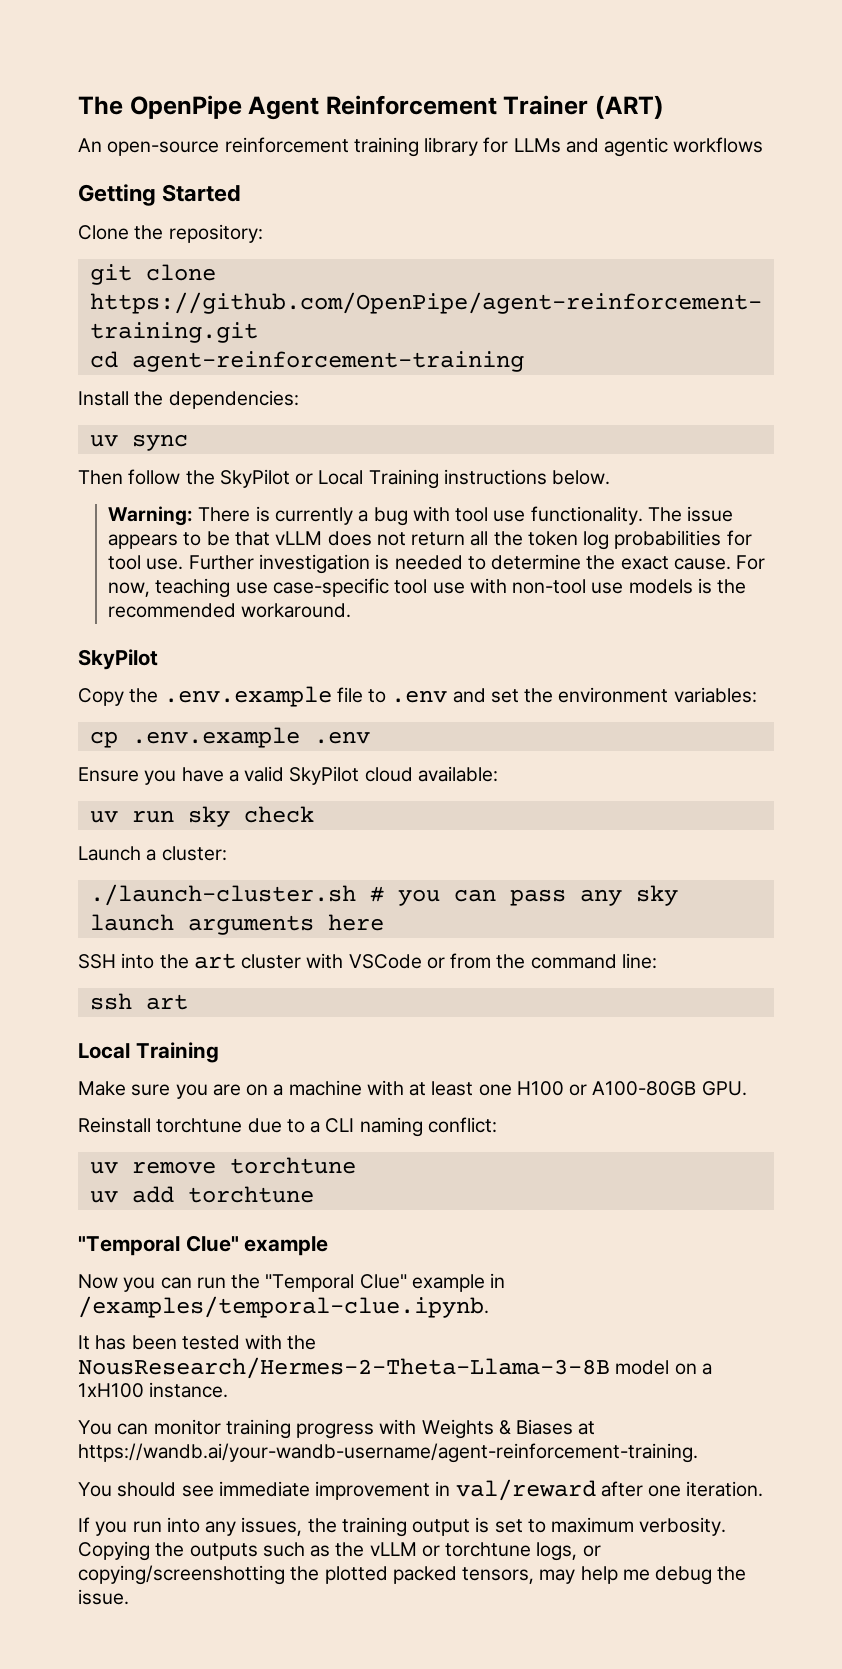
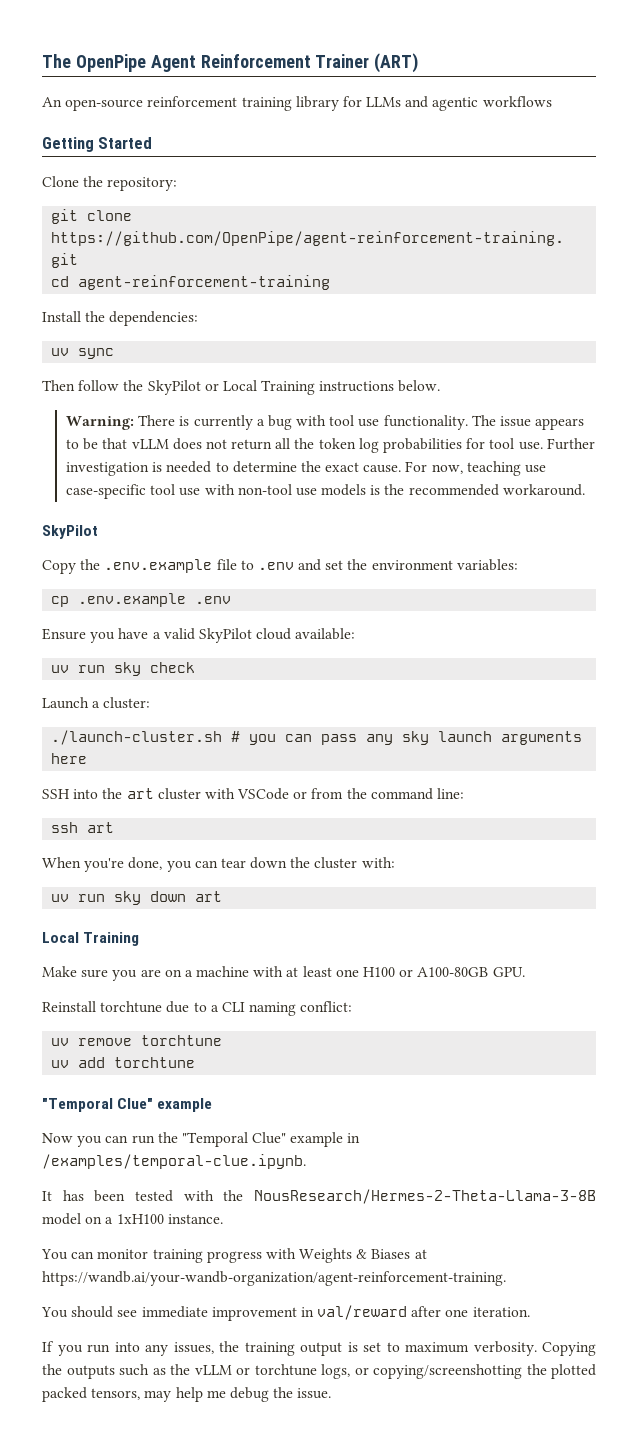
+ When you're done, you can tear down the cluster with:
+ uv run sky down art
- You can monitor training progress with Weights & Biases at https://wandb.ai/your-wandb-username/agent-reinforcement-training.
+ You can monitor training progress with Weights & Biases at https://wandb.ai/your-wandb-organization/agent-reinforcement-training.

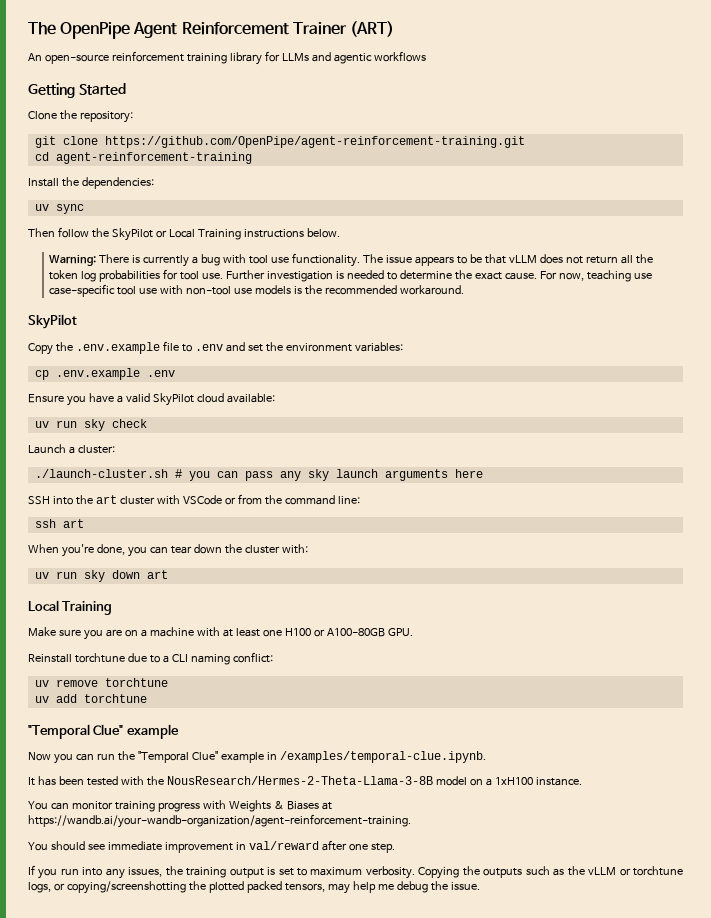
- You should see immediate improvement in val/reward after one iteration.
+ You should see immediate improvement in val/reward after one step.

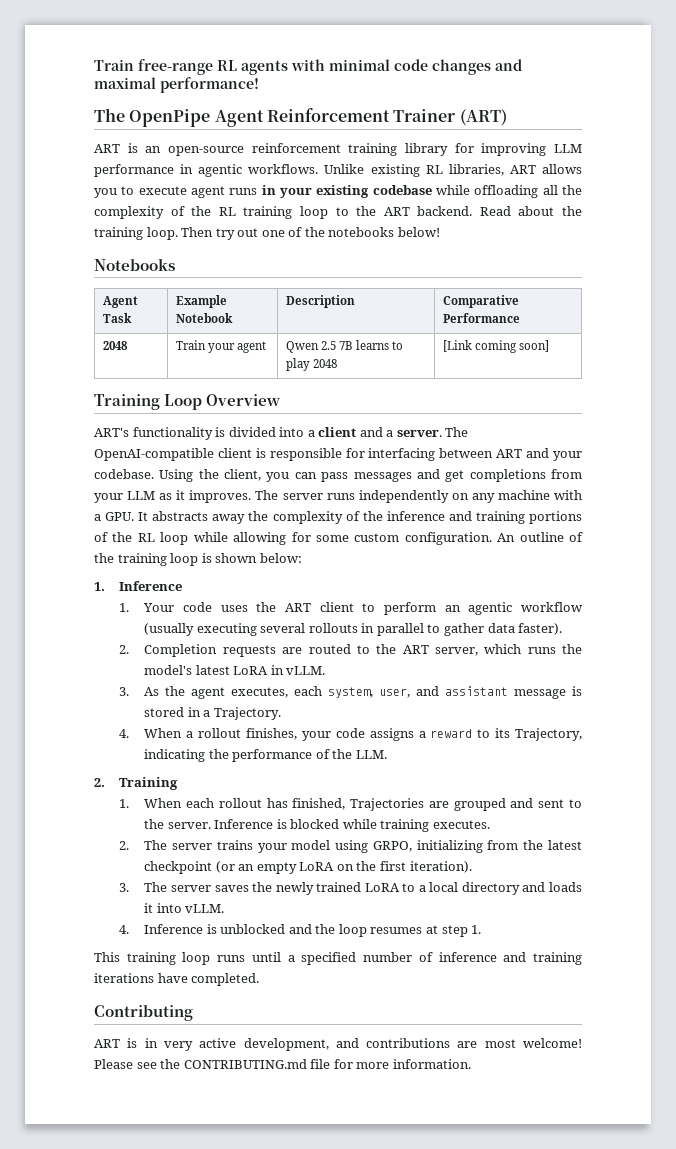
+ Train free-range RL agents with minimal code changes and maximal performance!
- An open-source reinforcement training library for LLMs and agentic workflows
- Getting Started
- Clone the repository:
- git clone https://github.com/OpenPipe/agent-reinforcement-training.git
- cd agent-reinforcement-training
- Install the dependencies:
- uv sync
- Then follow the SkyPilot or Local Training instructions below.
- Warning: There is currently a bug with tool use functionality. The issue appears to be that vLLM does not return all the token log probabilities for tool use. Further investigation is needed to determine the exact cause. For now, teaching use case-specific tool use with non-tool use models is the recommended workaround.
- SkyPilot
- Copy the .env.example file to .env and set the environment variables:
- cp .env.example .env
- Ensure you have a valid SkyPilot cloud available:
- uv run sky check
- Launch a cluster:
- ./launch-cluster.sh # you can pass any sky launch arguments here
- SSH into the art cluster with VSCode or from the command line:
- ssh art
- When you're done, you can tear down the cluster with:
- uv run sky down art
- Local Training
- Make sure you are on a machine with at least one H100 or A100-80GB GPU.
- Reinstall torchtune due to a CLI naming conflict:
- uv remove torchtune
- uv add torchtune
- "Temporal Clue" example
- Now you can run the "Temporal Clue" example in /examples/temporal-clue.ipynb.
- It has been tested with the NousResearch/Hermes-2-Theta-Llama-3-8B model on a 1xH100 instance.
- You can monitor training progress with Weights & Biases at https://wandb.ai/your-wandb-organization/agent-reinforcement-training.
- You should see immediate improvement in val/reward after one step.
- If you run into any issues, the training output is set to maximum verbosity. Copying the outputs such as the vLLM or torchtune logs, or copying/screenshotting the plotted packed tensors, may help me debug the issue.
+ ART is an open-source reinforcement training library for improving LLM performance in agentic workflows. Unlike existing RL libraries, ART allows you to execute agent runs in your existing codebase while offloading all the complexity of the RL training loop to the ART backend. Read about the training loop. Then try out one of the notebooks below!
+ Notebooks
+ Agent Task | Example Notebook | Description | Comparative Performance
+ 2048 | Train your agent | Qwen 2.5 7B learns to play 2048 | [Link coming soon]
+ Training Loop Overview
+ ART's functionality is divided into a client and a server. The OpenAI-compatible client is responsible for interfacing between ART and your codebase. Using the client, you can pass messages and get completions from your LLM as it improves. The server runs independently on any machine with a GPU. It abstracts away the complexity of the inference and training portions of the RL loop while allowing for some custom configuration. An outline of the training loop is shown below:
+ 1. Inference
+ 1. Your code uses the ART client to perform an agentic workflow (usually executing several rollouts in parallel to gather data faster).
+ 2. Completion requests are routed to the ART server, which runs the model's latest LoRA in vLLM.
+ 3. As the agent executes, each system, user, and assistant message is stored in a Trajectory.
+ 4. When a rollout finishes, your code assigns a reward to its Trajectory, indicating the performance of the LLM.
+ 2. Training
+ 1. When each rollout has finished, Trajectories are grouped and sent to the server. Inference is blocked while training executes.
+ 2. The server trains your model using GRPO, initializing from the latest checkpoint (or an empty LoRA on the first iteration).
+ 3. The server saves the newly trained LoRA to a local directory and loads it into vLLM.
+ 4. Inference is unblocked and the loop resumes at step 1.
+ This training loop runs until a specified number of inference and training iterations have completed.
+ Contributing
+ ART is in very active development, and contributions are most welcome! Please see the CONTRIBUTING.md file for more information.

